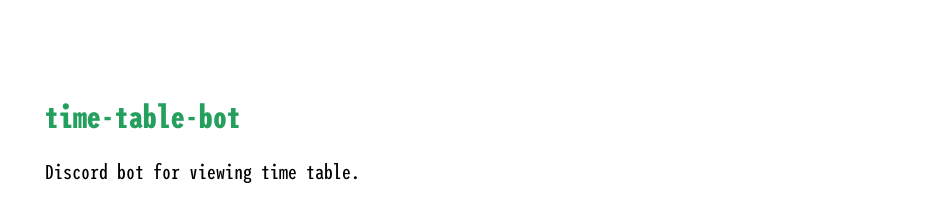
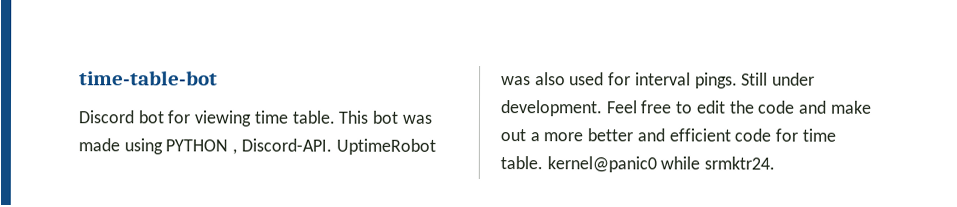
+ This bot was made using PYTHON , Discord-API. UptimeRobot was also used for interval pings. Still under development. Feel free to edit the code and make out a more better and efficient code for time table. kernel@panic0 while srmktr24.

